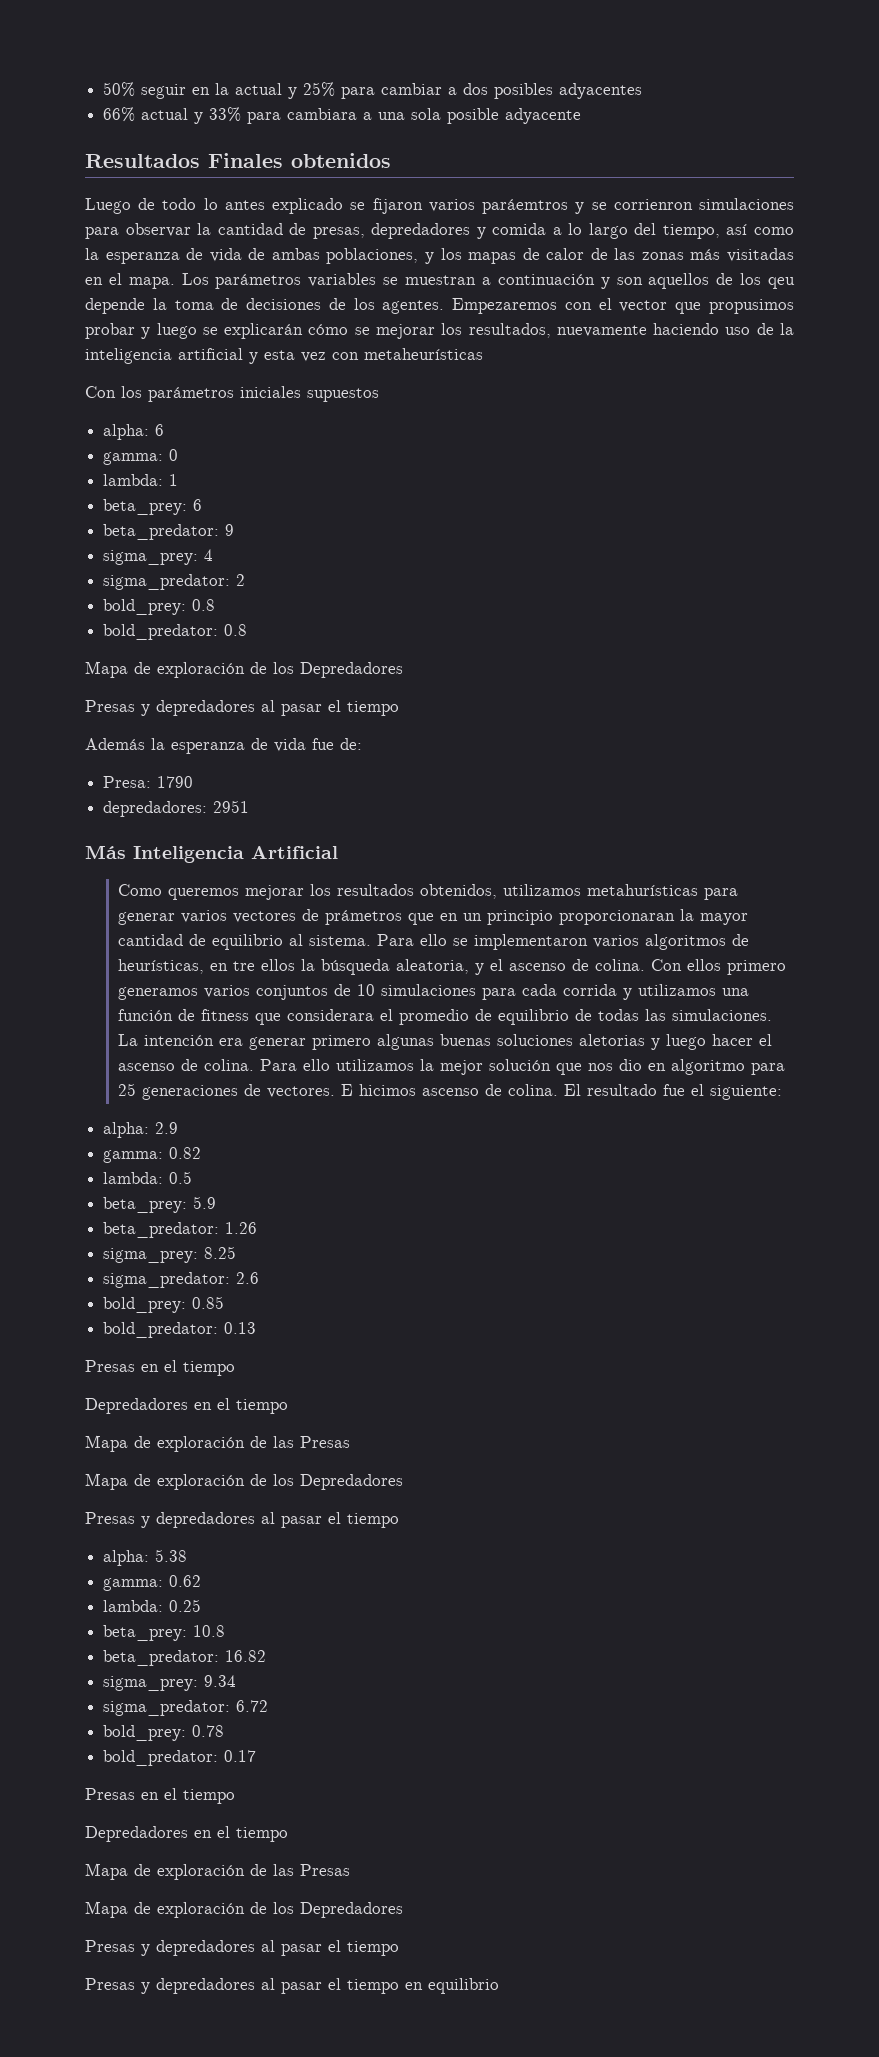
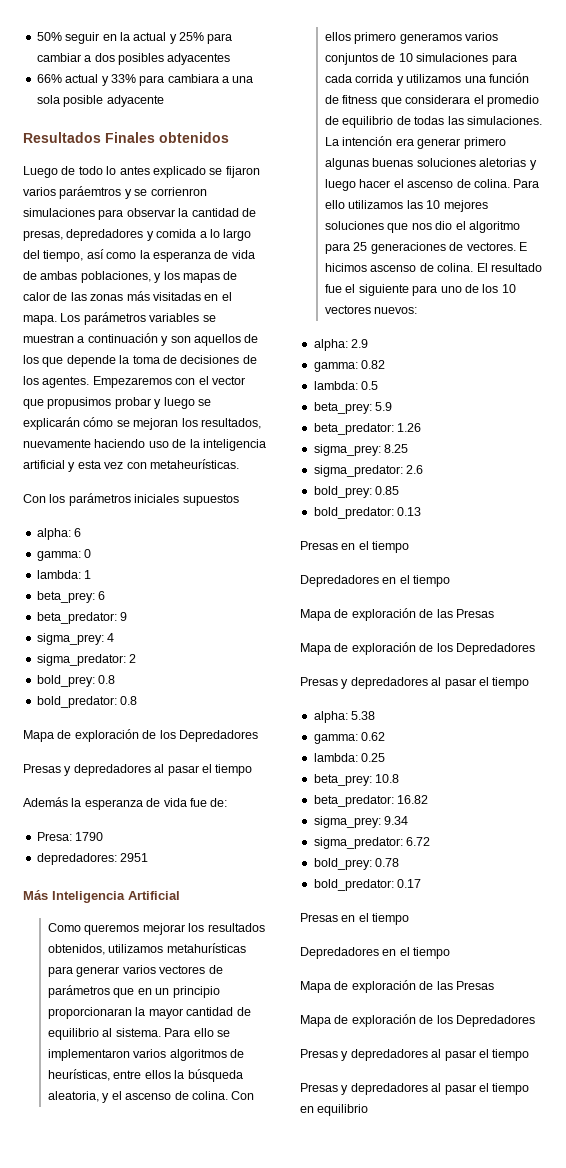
- Los parámetros variables se muestran a continuación y son aquellos de los qeu depende la toma de decisiones de los agentes.
+ Los parámetros variables se muestran a continuación y son aquellos de los que depende la toma de decisiones de los agentes.
- Empezaremos con el vector que propusimos probar y luego se explicarán cómo se mejorar los resultados, nuevamente haciendo uso de la inteligencia artificial y esta vez con metaheurísticas
+ Empezaremos con el vector que propusimos probar y luego se explicarán cómo se mejoran los resultados, nuevamente haciendo uso de la inteligencia artificial y esta vez con metaheurísticas.
- Como queremos mejorar los resultados obtenidos, utilizamos metahurísticas para generar varios vectores de prámetros que en un principio proporcionaran la mayor cantidad de equilibrio al sistema.
+ Como queremos mejorar los resultados obtenidos, utilizamos metahurísticas para generar varios vectores de parámetros que en un principio proporcionaran la mayor cantidad de equilibrio al sistema.
- Para ello se implementaron varios algoritmos de heurísticas, en tre ellos la búsqueda aleatoria, y el ascenso de colina.
+ Para ello se implementaron varios algoritmos de heurísticas, entre ellos la búsqueda aleatoria, y el ascenso de colina.
- Para ello utilizamos la mejor solución que nos dio en algoritmo para 25 generaciones de vectores.
+ Para ello utilizamos las 10 mejores soluciones que nos dio el algoritmo para 25 generaciones de vectores.
- El resultado fue el siguiente:
+ El resultado fue el siguiente para uno de los 10 vectores nuevos:

